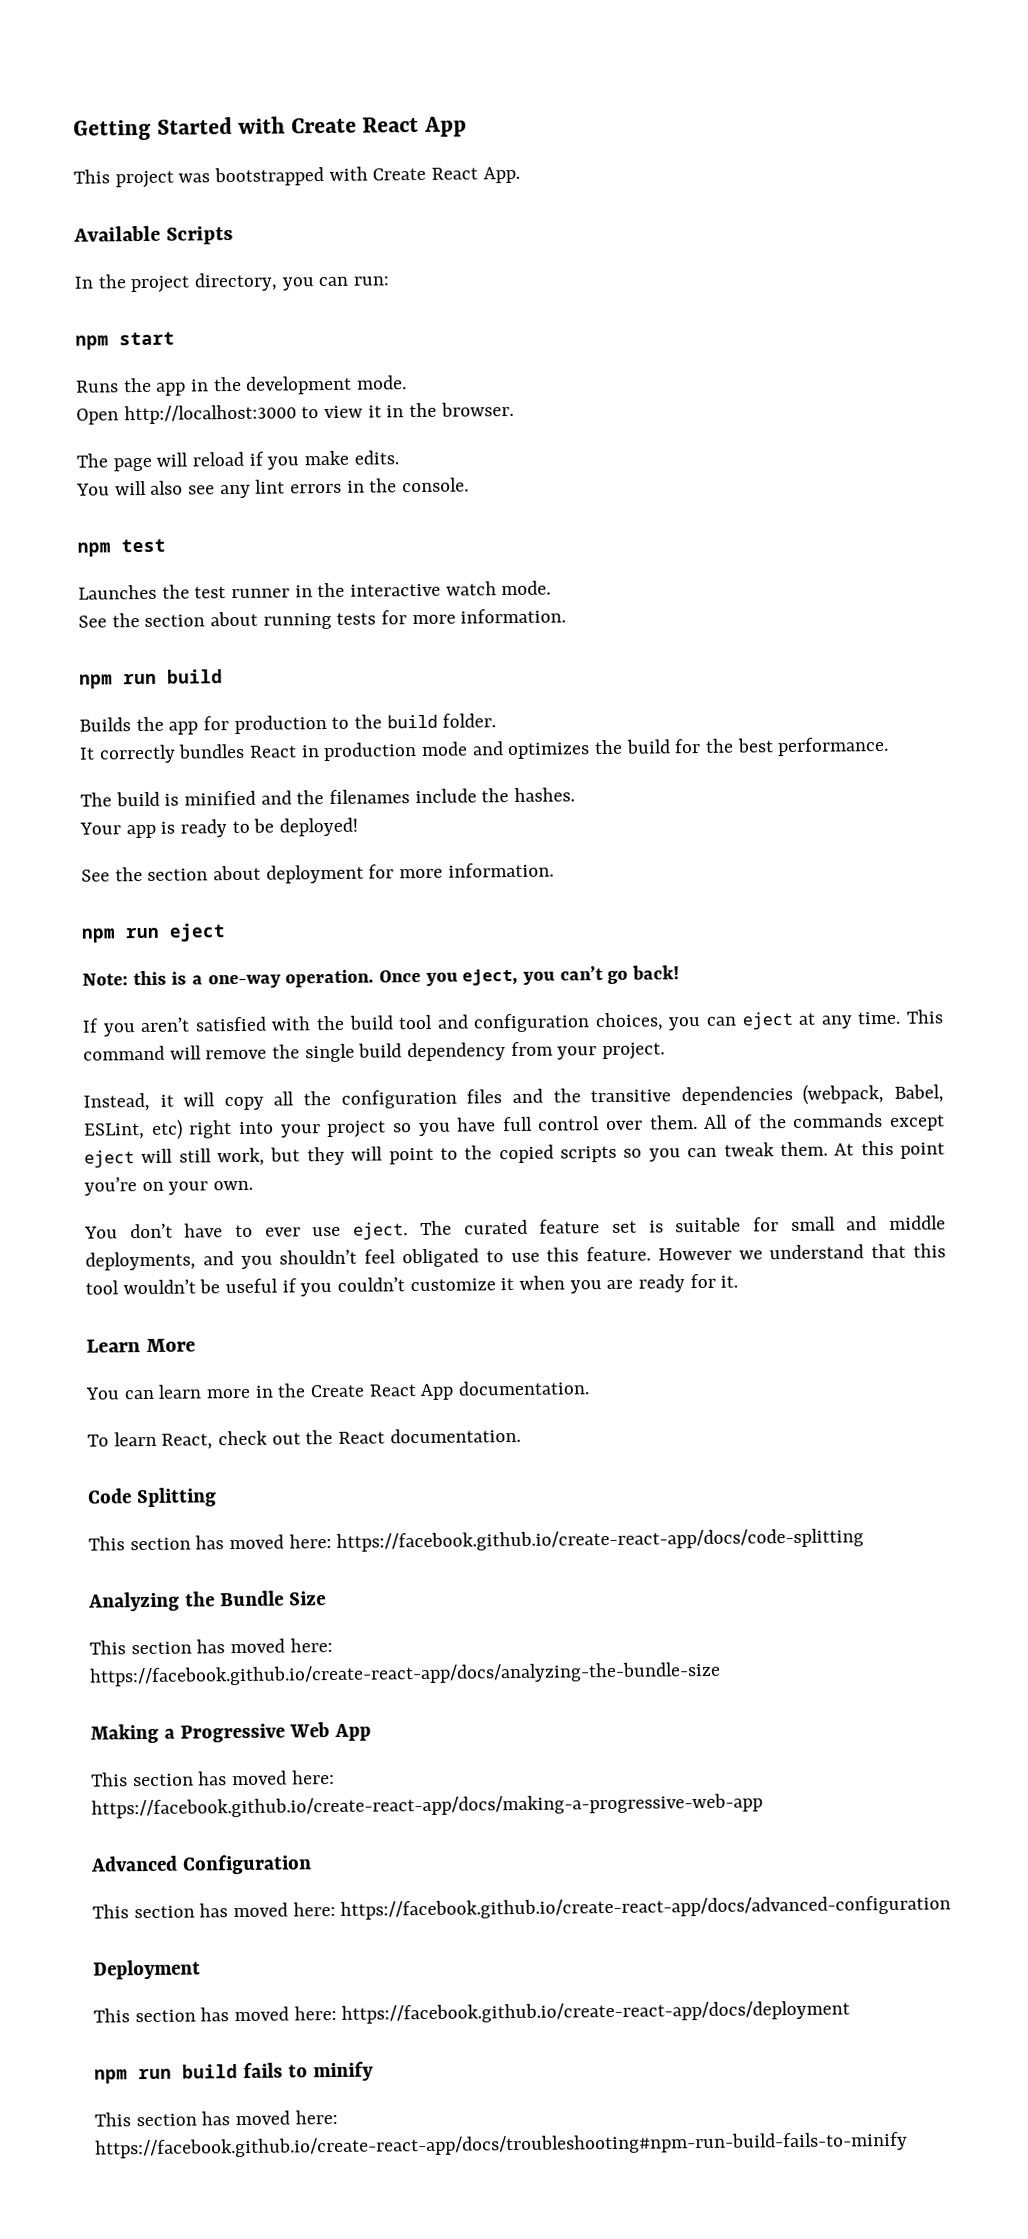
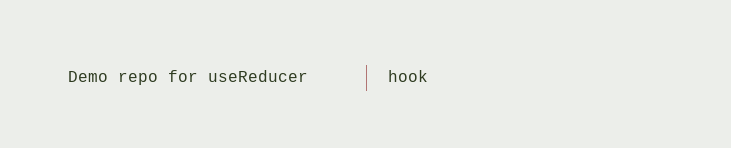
- Getting Started with Create React App
- This project was bootstrapped with Create React App.
- Available Scripts
- In the project directory, you can run:
- npm start
- Runs the app in the development mode.
- Open http://localhost:3000 to view it in the browser.
- The page will reload if you make edits.
- You will also see any lint errors in the console.
- npm test
- Launches the test runner in the interactive watch mode.
- See the section about running tests for more information.
- npm run build
- Builds the app for production to the build folder.
- It correctly bundles React in production mode and optimizes the build for the best performance.
- The build is minified and the filenames include the hashes.
- Your app is ready to be deployed!
- See the section about deployment for more information.
- npm run eject
- Note: this is a one-way operation. Once you eject, you can’t go back!
- If you aren’t satisfied with the build tool and configuration choices, you can eject at any time. This command will remove the single build dependency from your project.
- Instead, it will copy all the configuration files and the transitive dependencies (webpack, Babel, ESLint, etc) right into your project so you have full control over them. All of the commands except eject will still work, but they will point to the copied scripts so you can tweak them. At this point you’re on your own.
- You don’t have to ever use eject. The curated feature set is suitable for small and middle deployments, and you shouldn’t feel obligated to use this feature. However we understand that this tool wouldn’t be useful if you couldn’t customize it when you are ready for it.
- Learn More
- You can learn more in the Create React App documentation.
- To learn React, check out the React documentation.
- Code Splitting
- This section has moved here: https://facebook.github.io/create-react-app/docs/code-splitting
- Analyzing the Bundle Size
- This section has moved here: https://facebook.github.io/create-react-app/docs/analyzing-the-bundle-size
- Making a Progressive Web App
- This section has moved here: https://facebook.github.io/create-react-app/docs/making-a-progressive-web-app
- Advanced Configuration
- This section has moved here: https://facebook.github.io/create-react-app/docs/advanced-configuration
- Deployment
- This section has moved here: https://facebook.github.io/create-react-app/docs/deployment
- npm run build fails to minify
- This section has moved here: https://facebook.github.io/create-react-app/docs/troubleshooting#npm-run-build-fails-to-minify
+ Demo repo for useReducer hook

